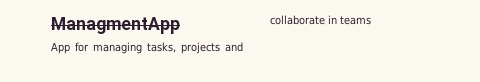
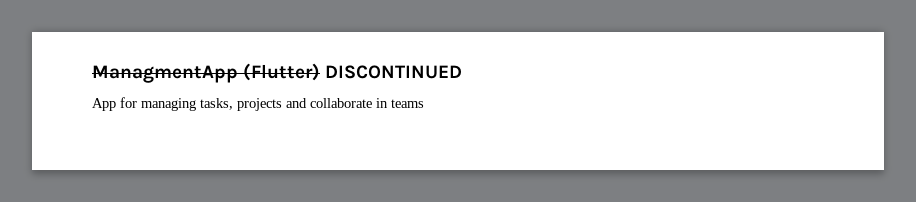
- ManagmentApp
+ ManagmentApp (Flutter) DISCONTINUED

